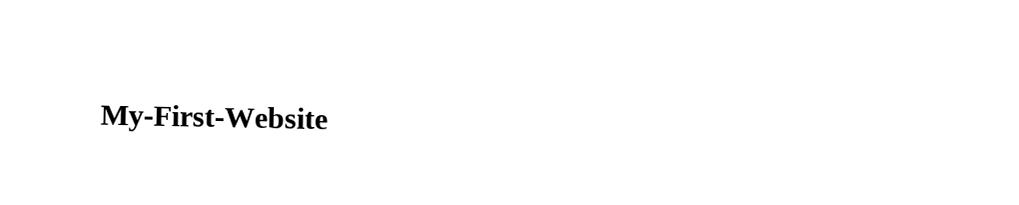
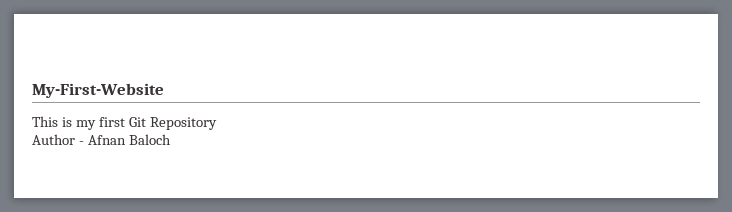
+ This is my first Git Repository
+ Author - Afnan Baloch

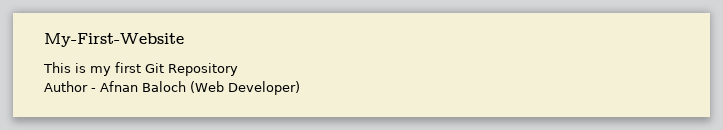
- Author - Afnan Baloch
+ Author - Afnan Baloch (Web Developer)

